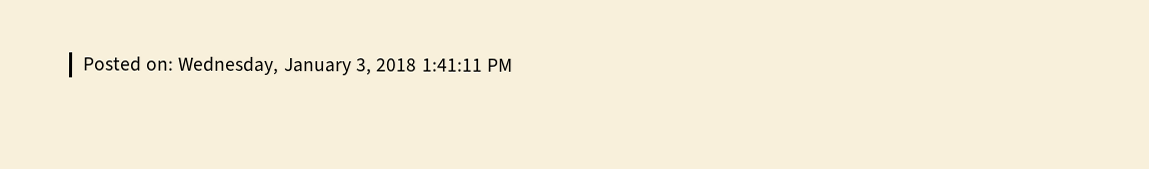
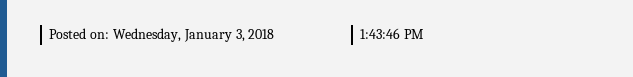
- Posted on: Wednesday, January 3, 2018 1:41:11 PM
+ Posted on: Wednesday, January 3, 2018 1:43:46 PM

